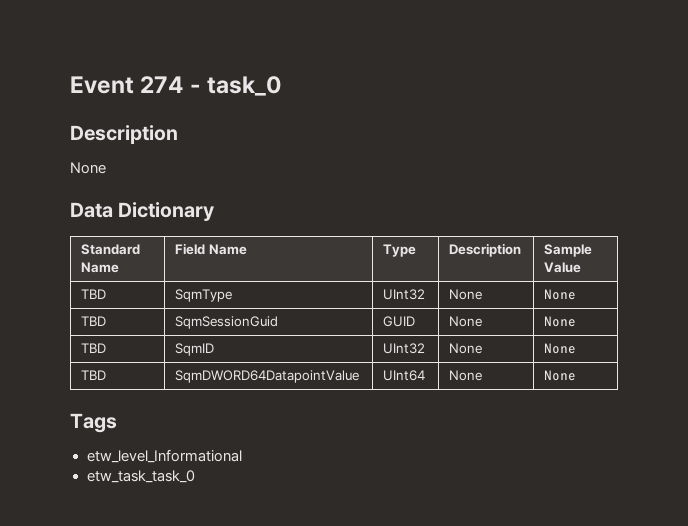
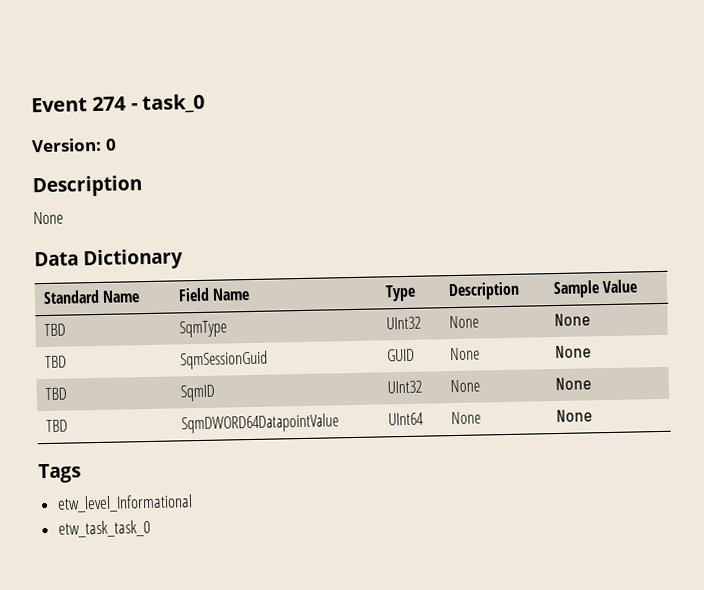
+ Version: 0

